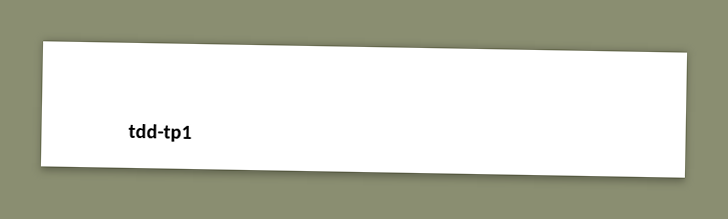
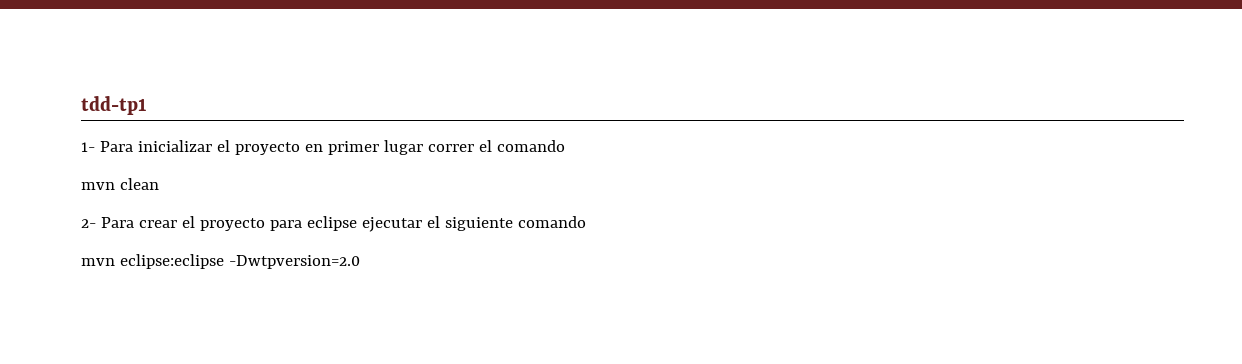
+ 1- Para inicializar el proyecto en primer lugar correr el comando
+ mvn clean
+ 2- Para crear el proyecto para eclipse ejecutar el siguiente comando
+ mvn eclipse:eclipse -Dwtpversion=2.0

